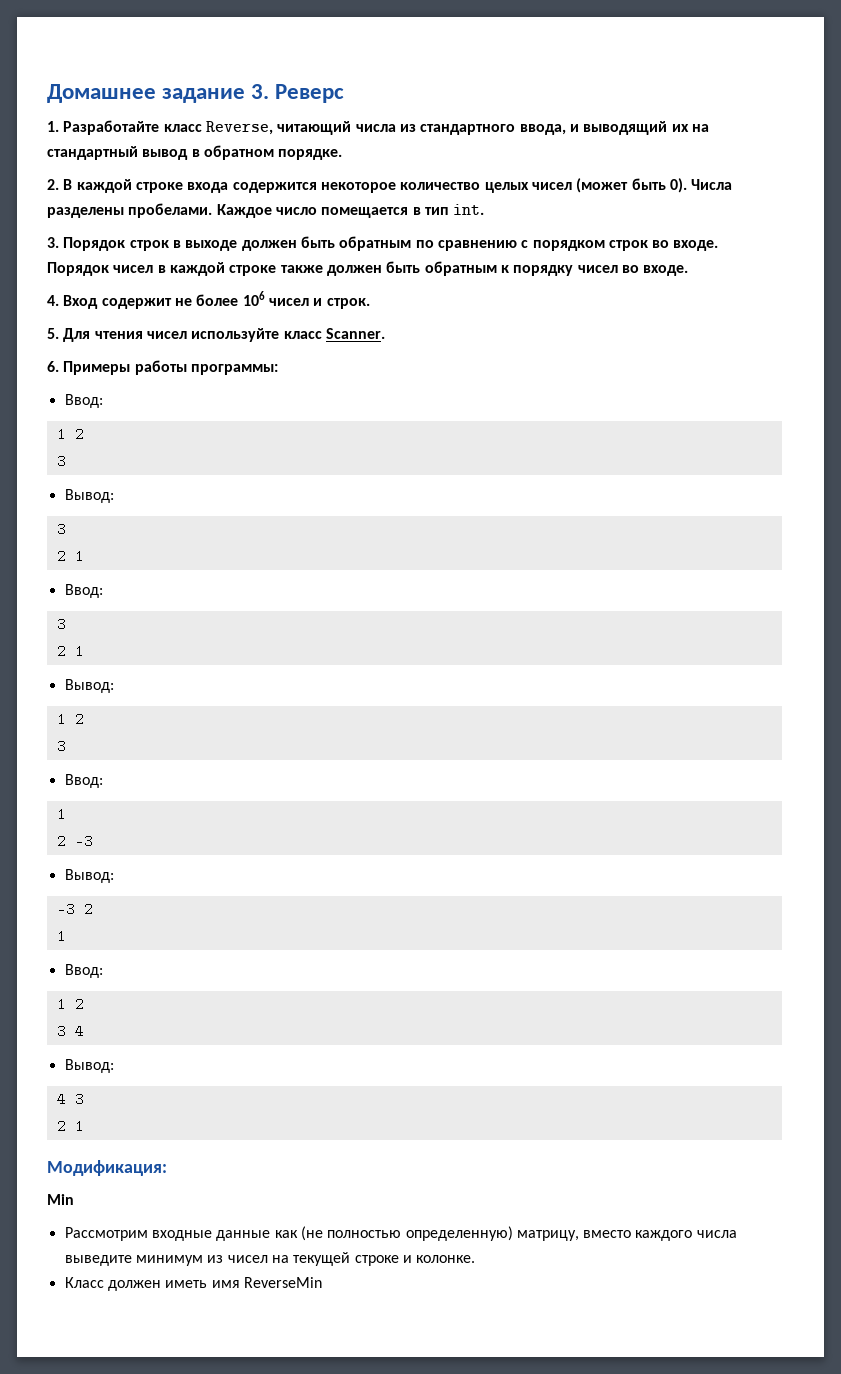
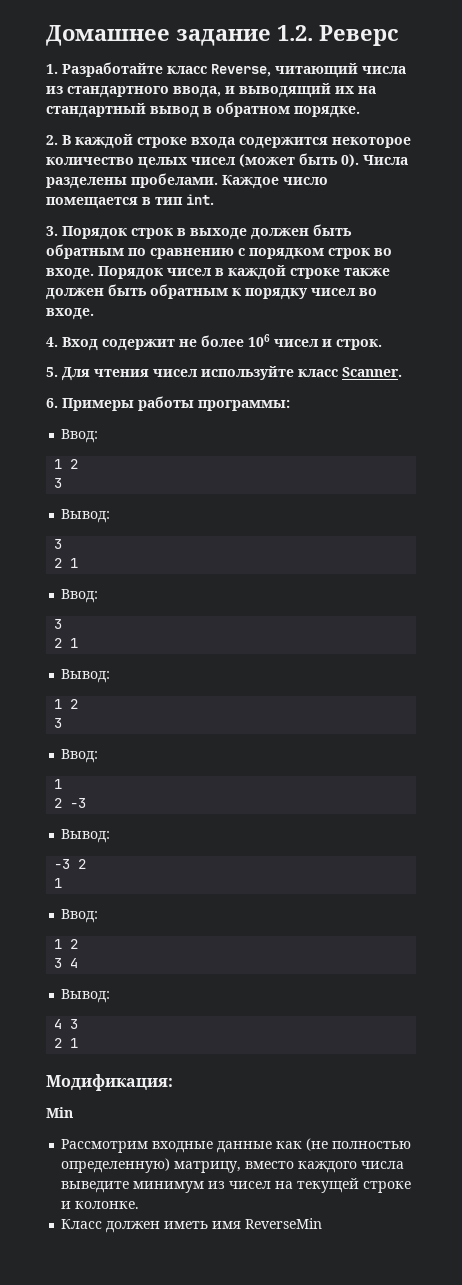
- Домашнее задание 3. Реверс
+ Домашнее задание 1.2. Реверс

